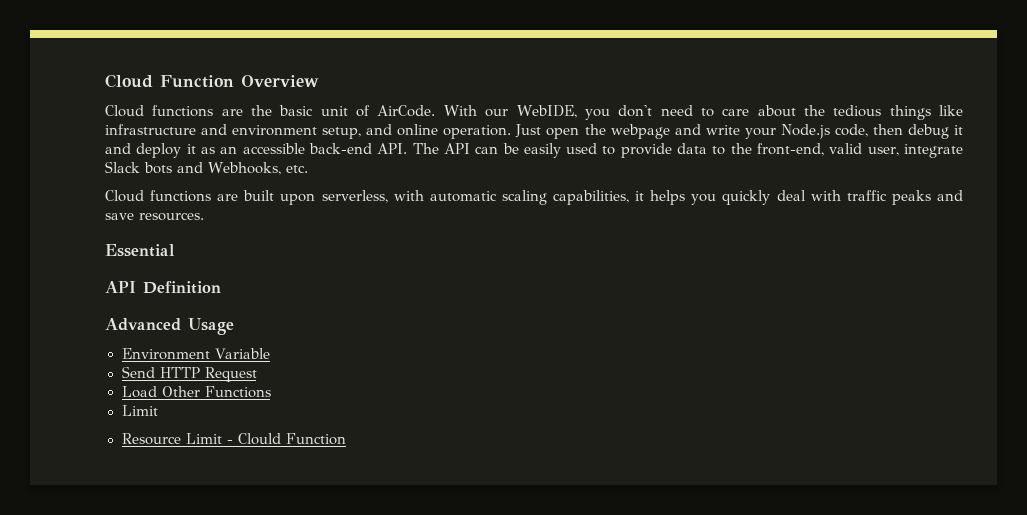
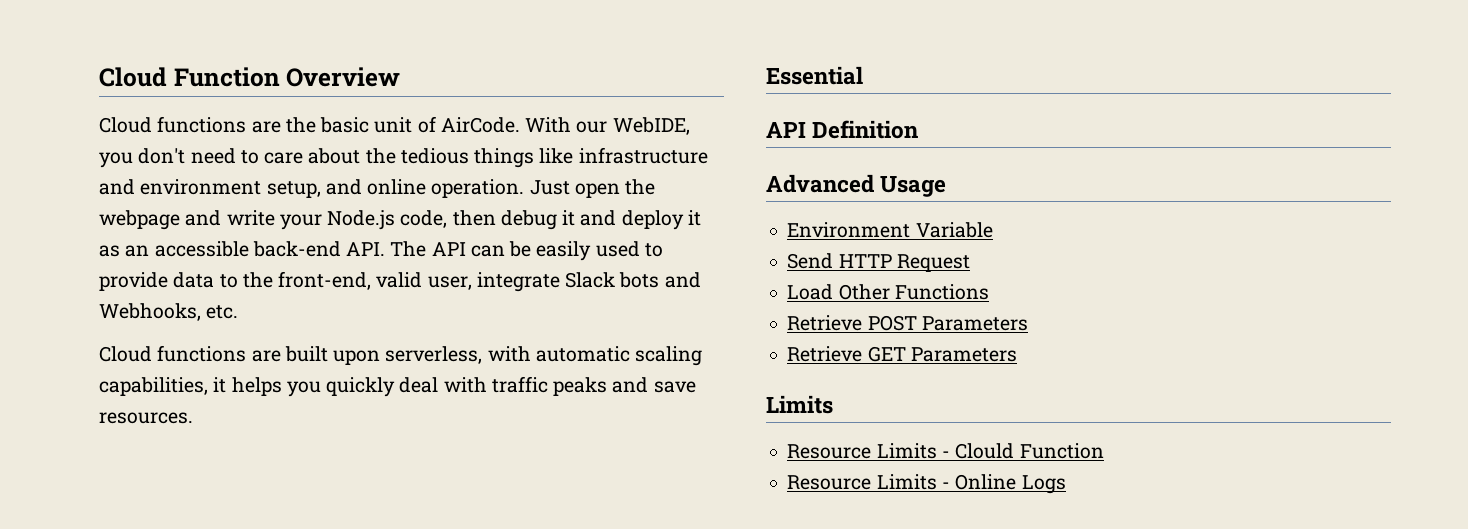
  Load Other Functions
- Limit
- Resource Limit - Clould Function
+ Retrieve POST Parameters
+ Retrieve GET Parameters
+ Limits
+ Resource Limits - Clould Function
+ Resource Limits - Online Logs

